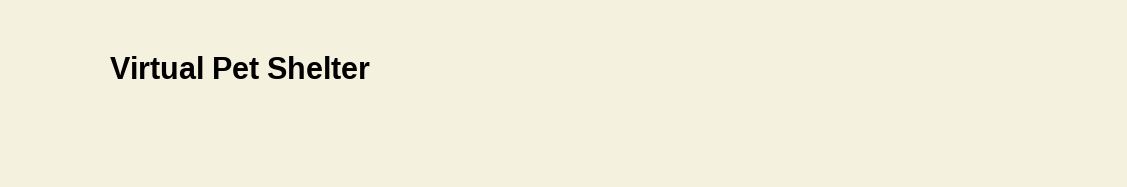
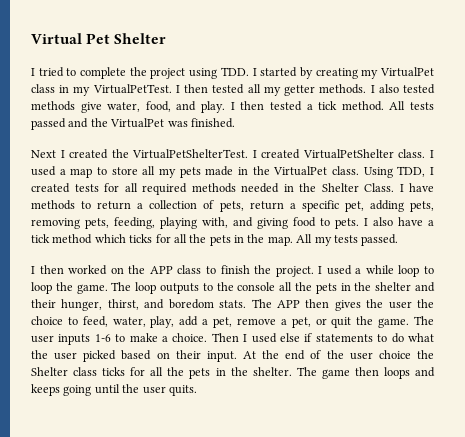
+ I tried to complete the project using TDD. I started by creating my VirtualPet class in my VirtualPetTest. I then tested all my getter methods. I also tested methods give water, food, and play. I then tested a tick method. All tests passed and the VirtualPet was finished.
+ Next I created the VirtualPetShelterTest. I created VirtualPetShelter class. I used a map to store all my pets made in the VirtualPet class. Using TDD, I created tests for all required methods needed in the Shelter Class. I have methods to return a collection of pets, return a specific pet, adding pets, removing pets, feeding, playing with, and giving food to pets. I also have a tick method which ticks for all the pets in the map. All my tests passed.
+ I then worked on the APP class to finish the project. I used a while loop to loop the game. The loop outputs to the console all the pets in the shelter and their hunger, thirst, and boredom stats. The APP then gives the user the choice to feed, water, play, add a pet, remove a pet, or quit the game. The user inputs 1-6 to make a choice. Then I used else if statements to do what the user picked based on their input. At the end of the user choice the Shelter class ticks for all the pets in the shelter. The game then loops and keeps going until the user quits.

